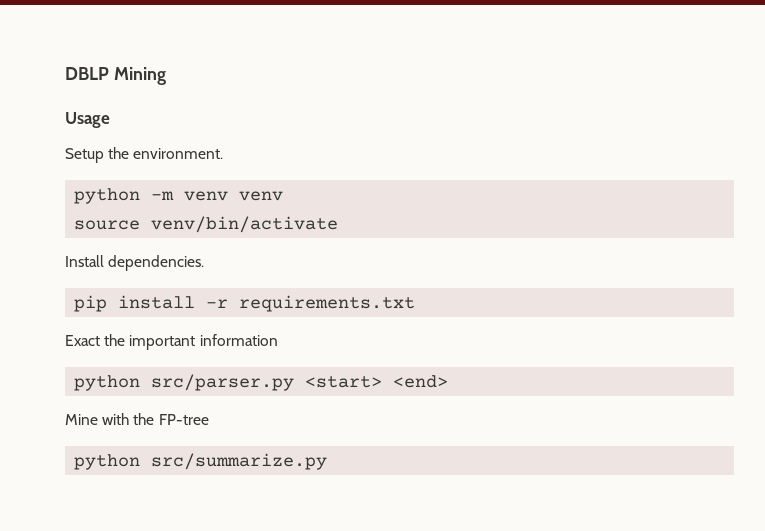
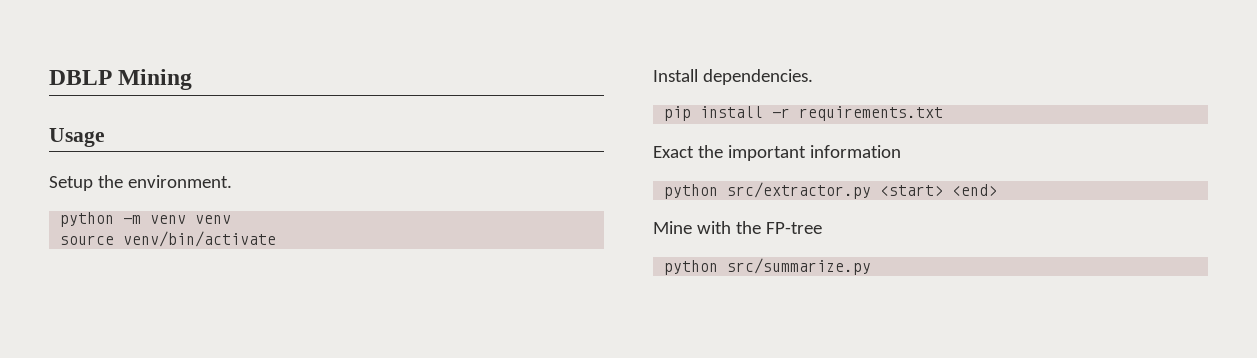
- python src/parser.py <start> <end>
+ python src/extractor.py <start> <end>

